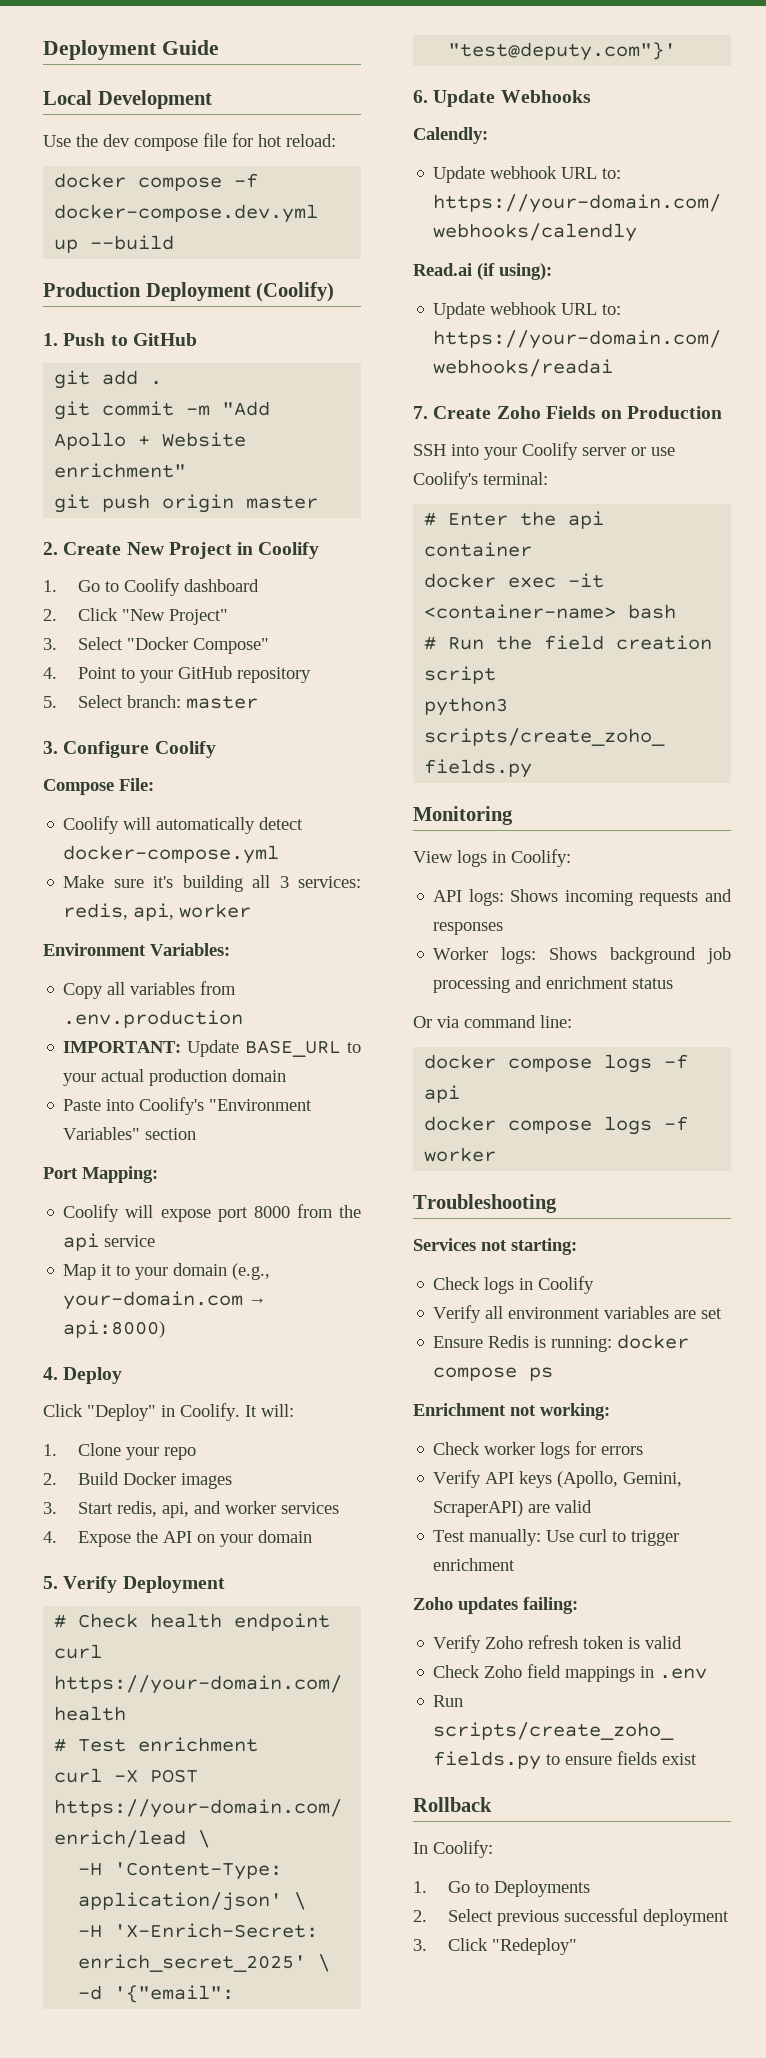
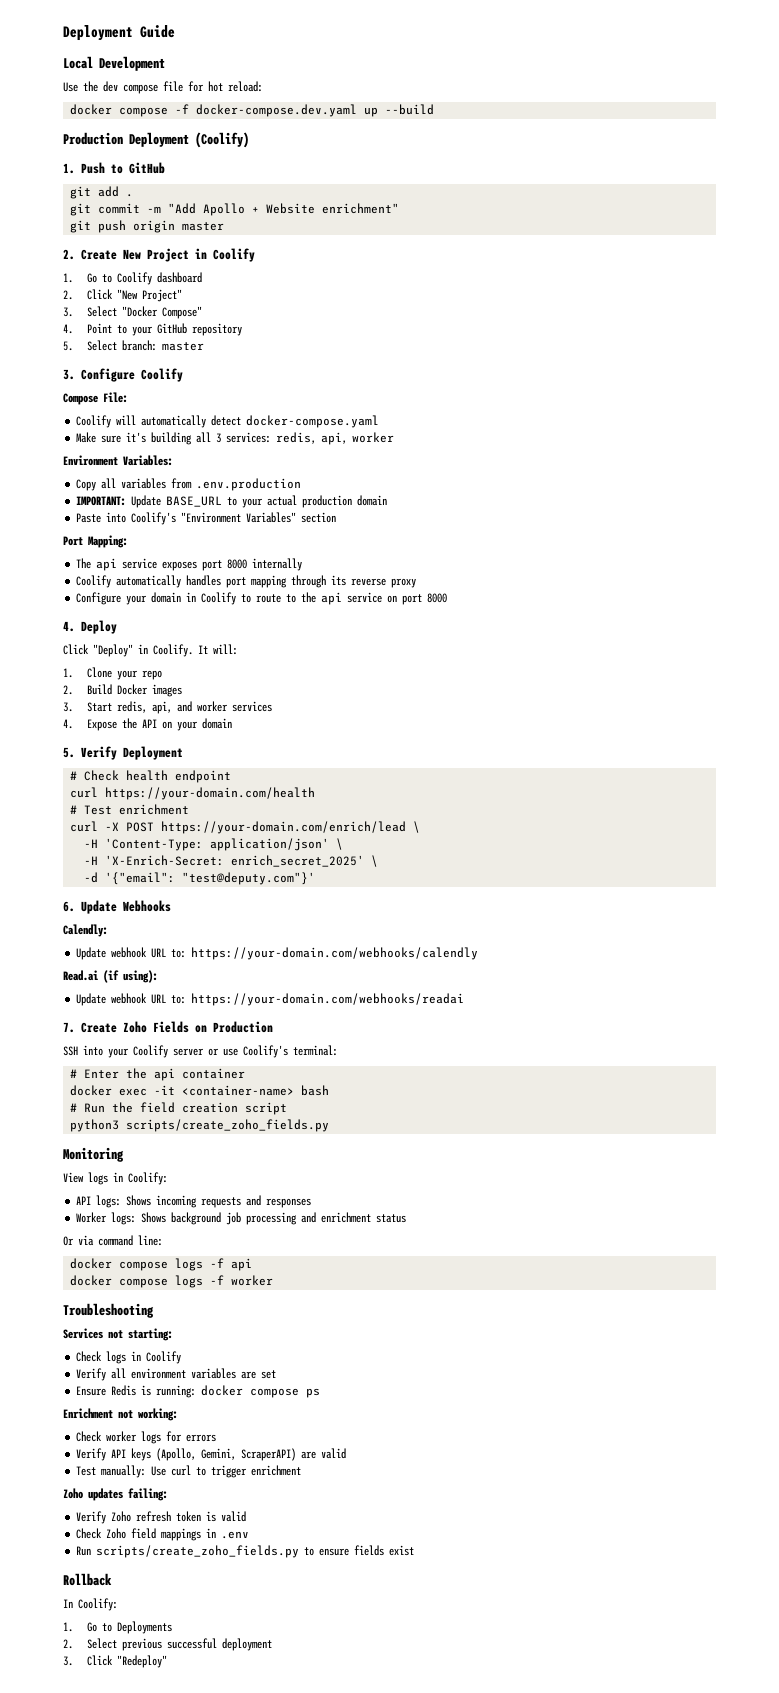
- docker compose -f docker-compose.dev.yml up --build
+ docker compose -f docker-compose.dev.yaml up --build
- Coolify will automatically detect docker-compose.yml
+ Coolify will automatically detect docker-compose.yaml
- Coolify will expose port 8000 from the api service
- Map it to your domain (e.g., your-domain.com → api:8000)
+ The api service exposes port 8000 internally
+ Coolify automatically handles port mapping through its reverse proxy
+ Configure your domain in Coolify to route to the api service on port 8000

